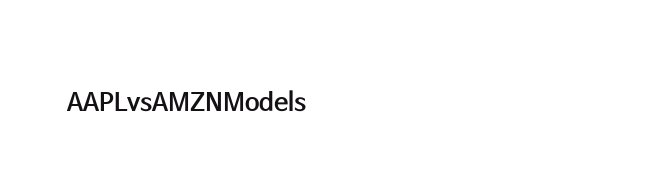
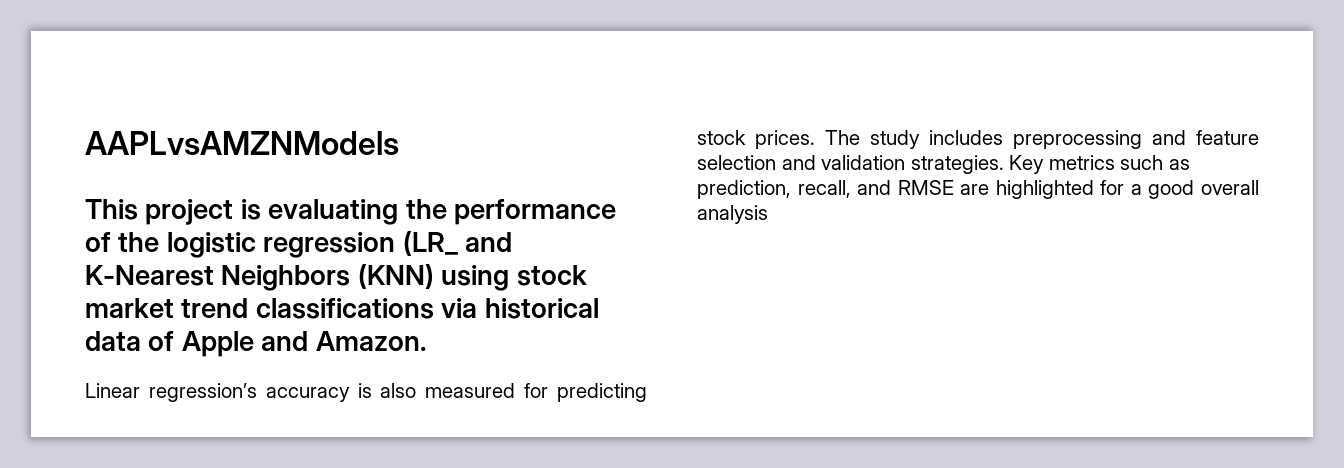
+ This project is evaluating the performance of the logistic regression (LR_ and K-Nearest Neighbors (KNN) using stock market trend classifications via historical data of Apple and Amazon.
+ Linear regression’s accuracy is also measured for predicting stock prices. The study includes preprocessing and feature selection and validation strategies. Key metrics such as prediction, recall, and RMSE are highlighted for a good overall analysis

